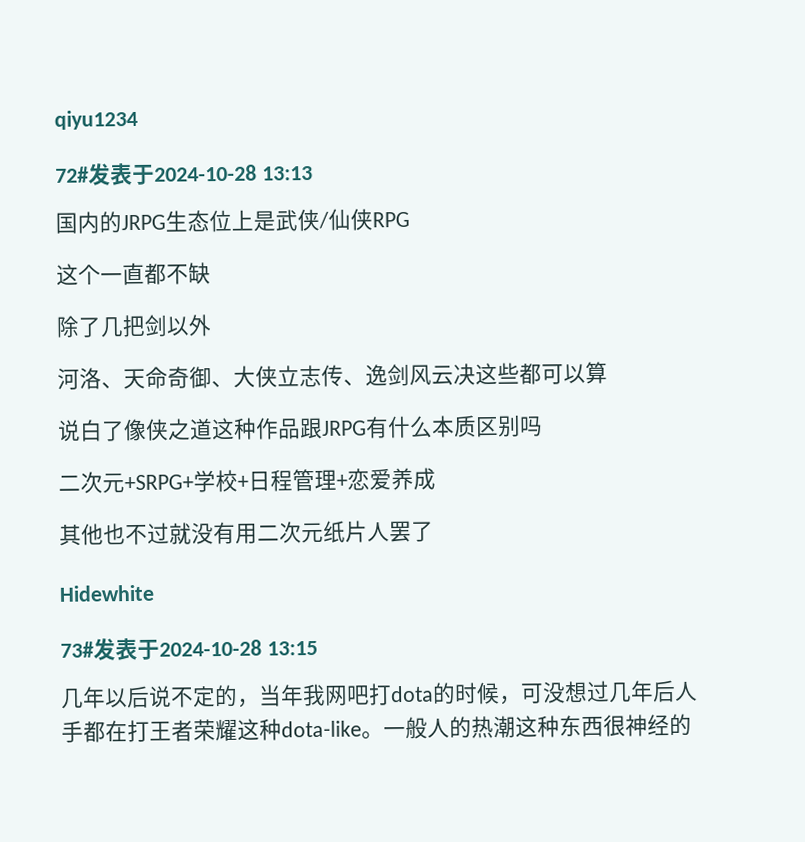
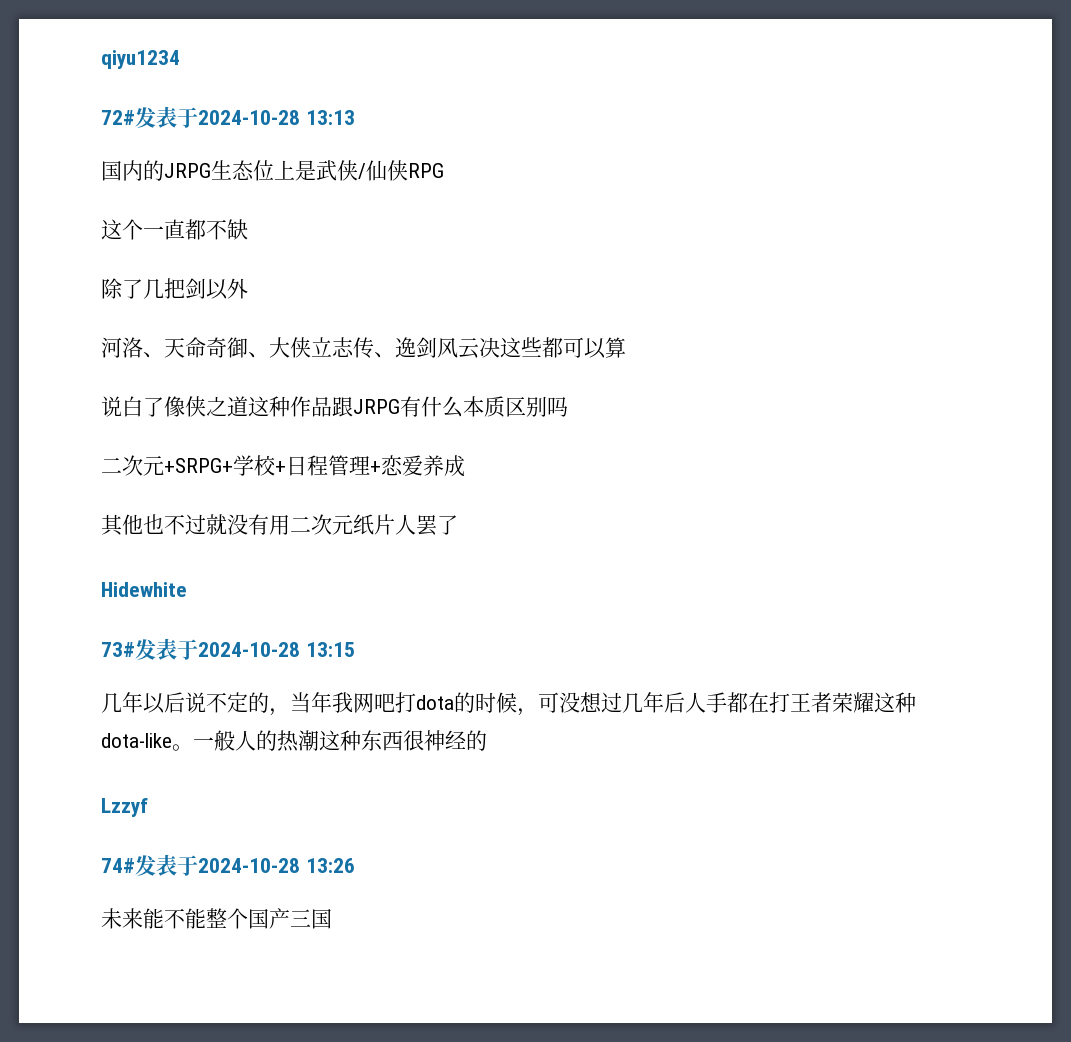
+ Lzzyf
+ 74#发表于2024-10-28 13:26
+ 未来能不能整个国产三国

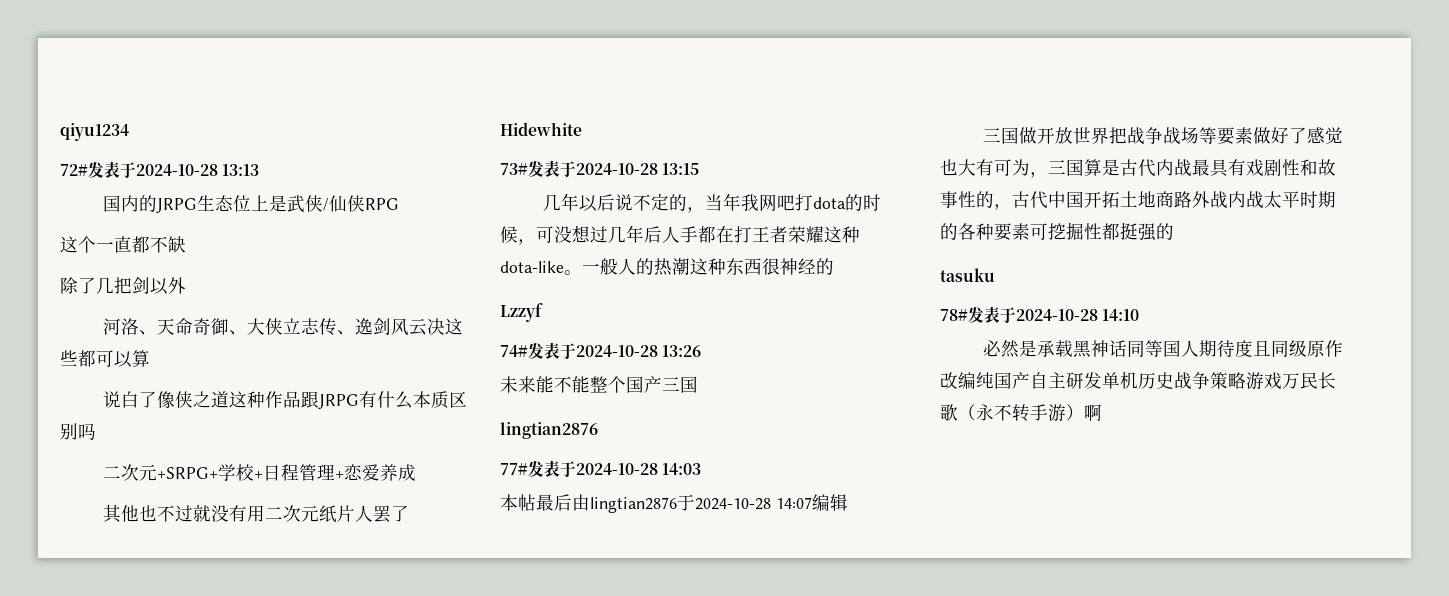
  未来能不能整个国产三国
+ lingtian2876
+ 77#发表于2024-10-28 14:03
+ 本帖最后由lingtian2876于2024-10-28 14:07编辑
+ 三国做开放世界把战争战场等要素做好了感觉也大有可为，三国算是古代内战最具有戏剧性和故事性的，古代中国开拓土地商路外战内战太平时期的各种要素可挖掘性都挺强的
+ tasuku
+ 78#发表于2024-10-28 14:10
+ 必然是承载黑神话同等国人期待度且同级原作改编纯国产自主研发单机历史战争策略游戏万民长歌（永不转手游）啊

